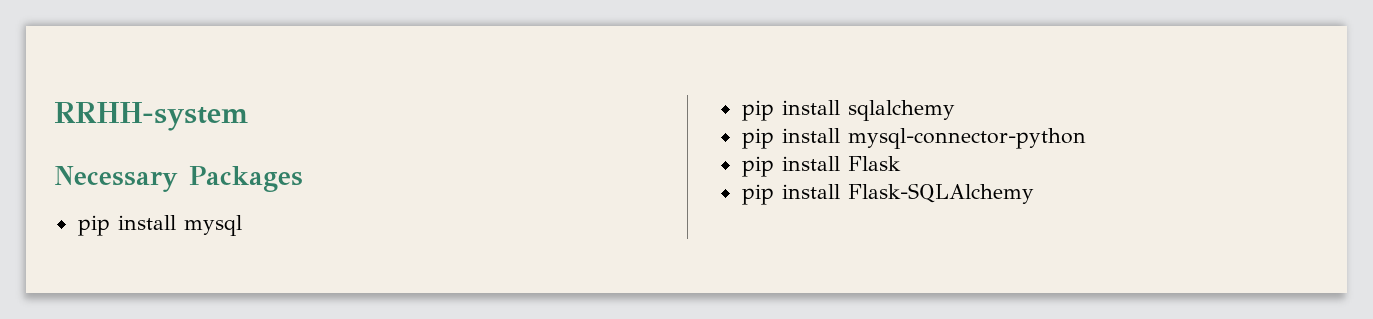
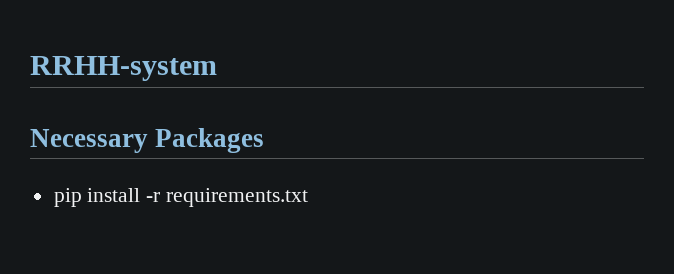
- pip install mysql
- pip install sqlalchemy
- pip install mysql-connector-python
- pip install Flask
- pip install Flask-SQLAlchemy
+ pip install -r requirements.txt

